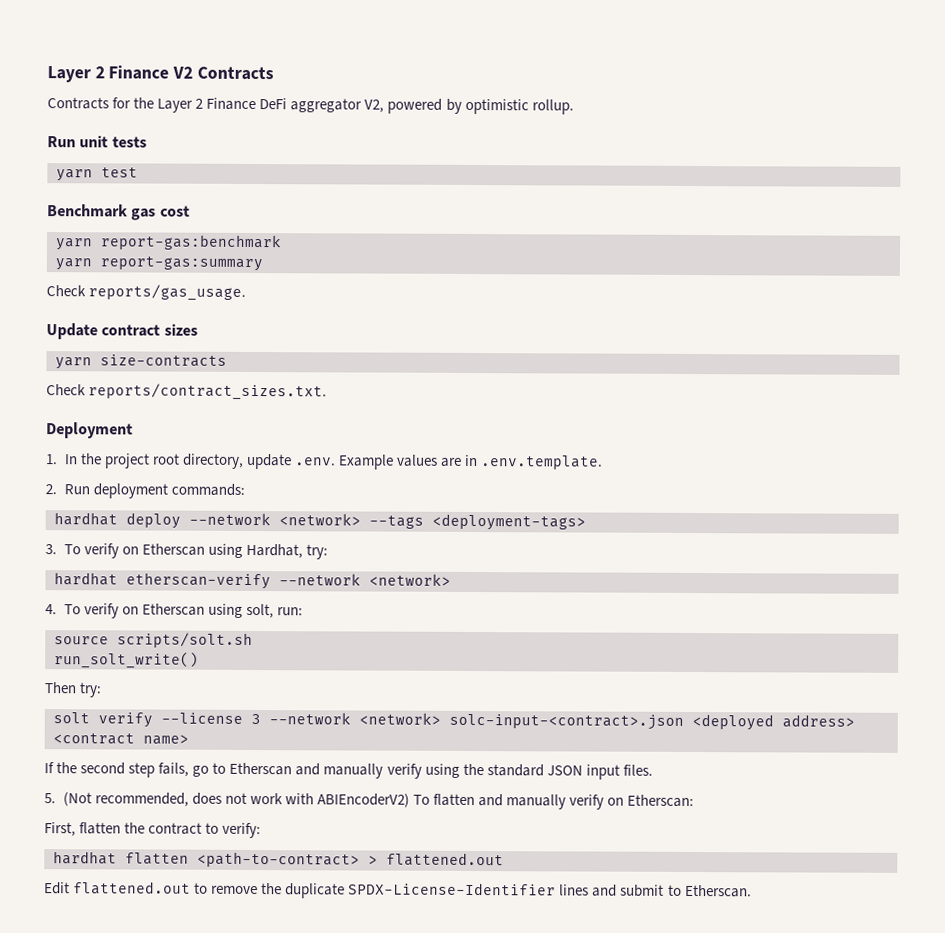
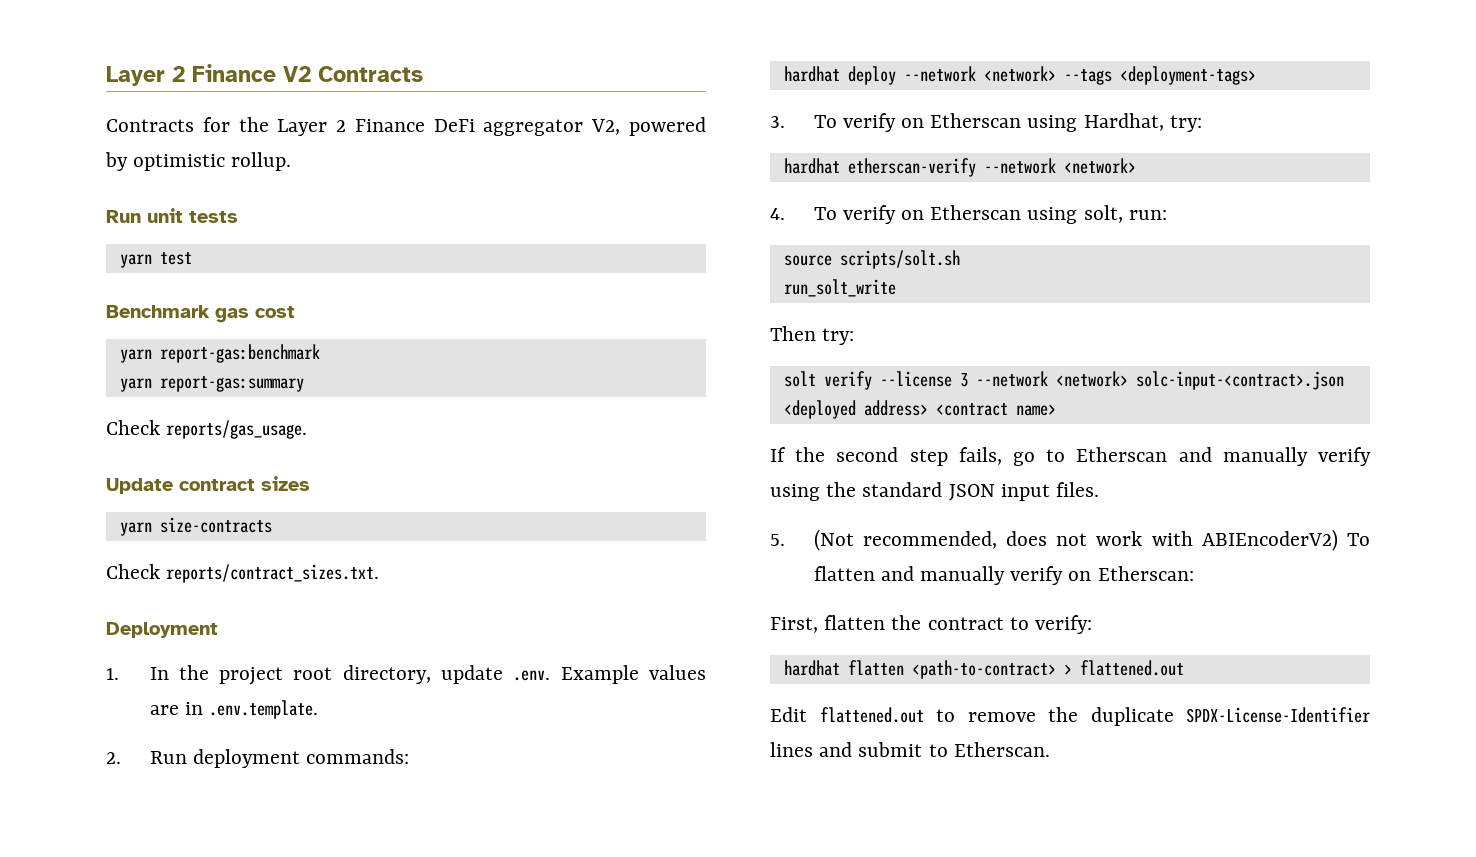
- run_solt_write()
+ run_solt_write

